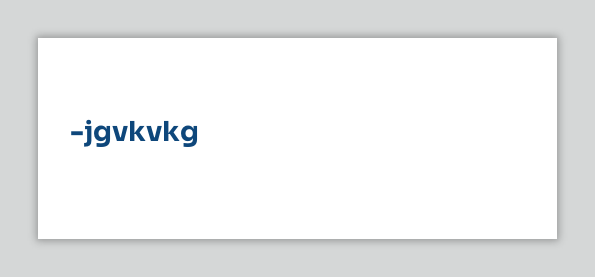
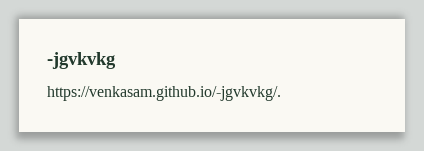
+ https://venkasam.github.io/-jgvkvkg/.

